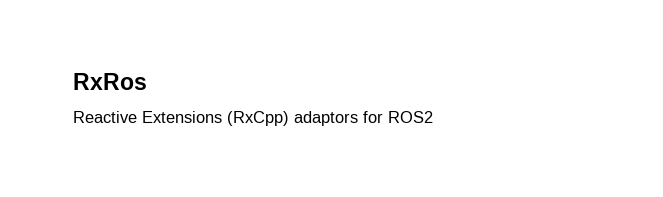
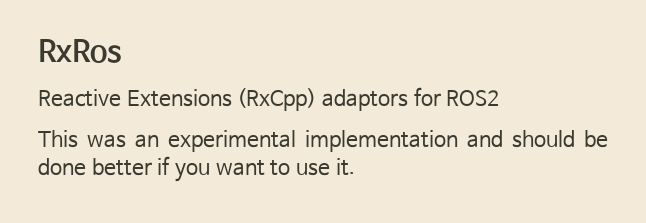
+ This was an experimental implementation and should be done better if you want to use it.

